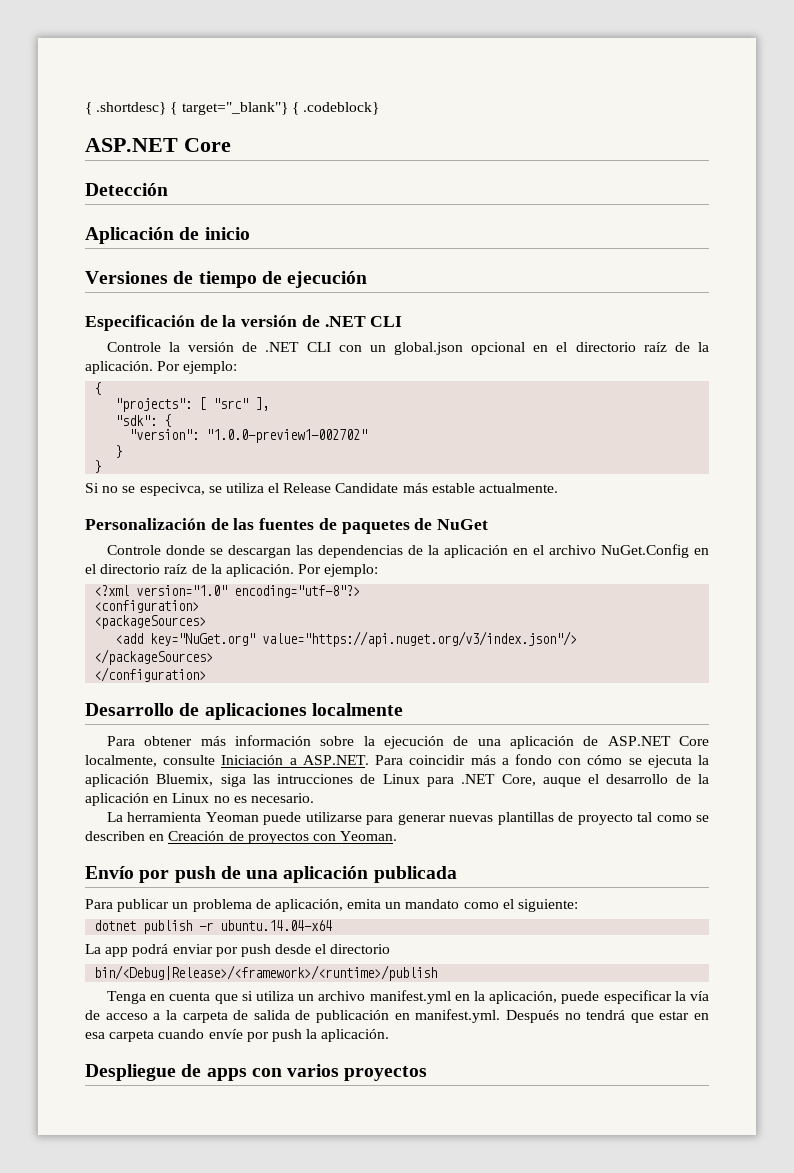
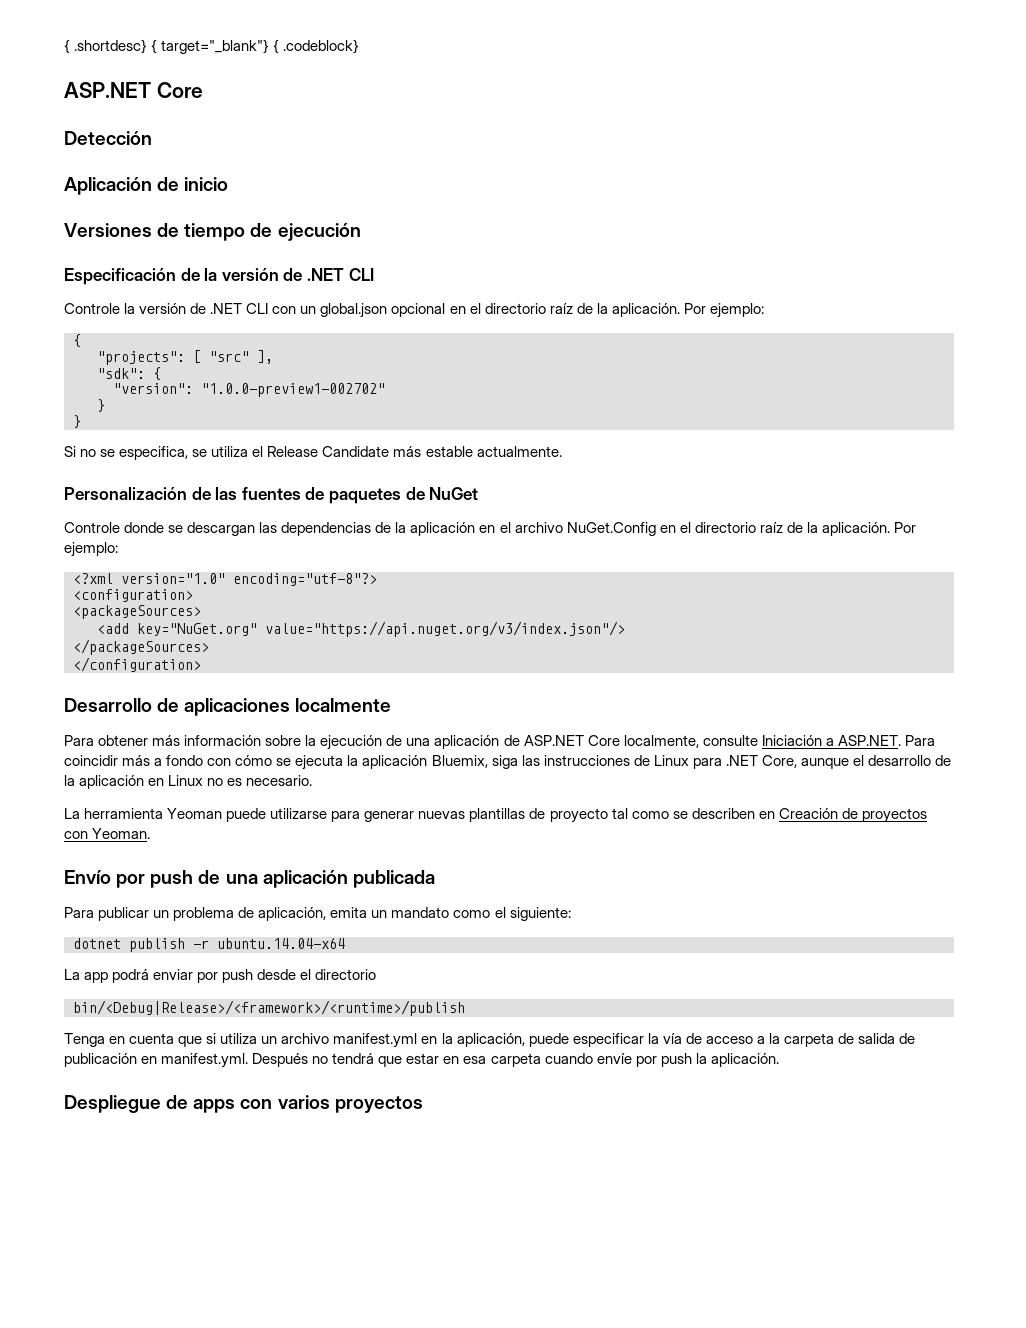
- Si no se especivca, se utiliza el Release Candidate más estable actualmente.
+ Si no se especifica, se utiliza el Release Candidate más estable actualmente.
- Para obtener más información sobre la ejecución de una aplicación de ASP.NET Core localmente, consulte Iniciación a ASP.NET. Para coincidir más a fondo con cómo se ejecuta la aplicación Bluemix, siga las intrucciones de Linux para .NET Core, auque el desarrollo de la aplicación en Linux no es necesario.
+ Para obtener más información sobre la ejecución de una aplicación de ASP.NET Core localmente, consulte Iniciación a ASP.NET. Para coincidir más a fondo con cómo se ejecuta la aplicación Bluemix, siga las instrucciones de Linux para .NET Core, aunque el desarrollo de la aplicación en Linux no es necesario.

